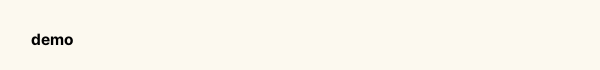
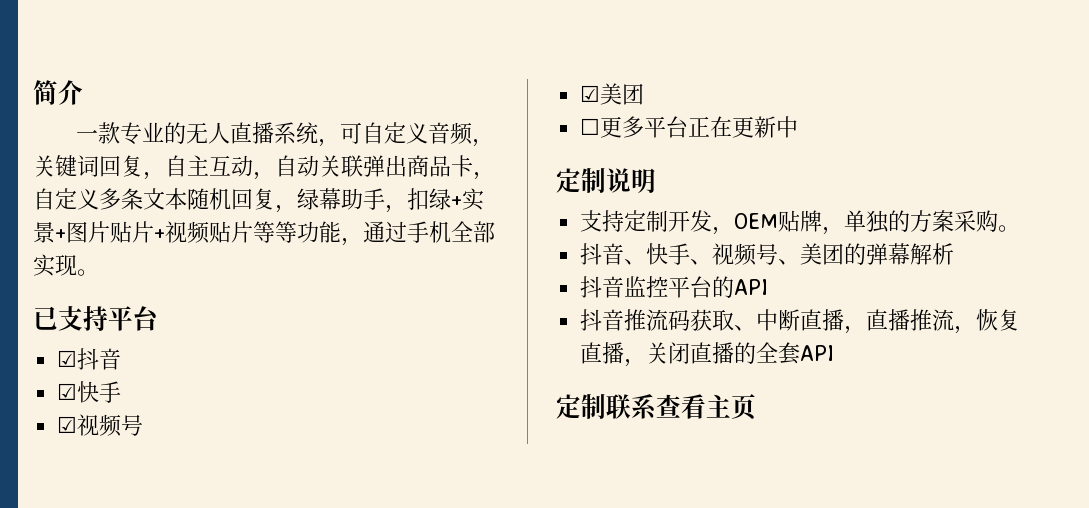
- demo
+ 简介
+ 一款专业的无人直播系统，可自定义音频，关键词回复，自主互动，自动关联弹出商品卡，自定义多条文本随机回复，绿幕助手，扣绿+实景+图片贴片+视频贴片等等功能，通过手机全部实现。
+ 已支持平台
+ ☑抖音
+ ☑快手
+ ☑视频号
+ ☑美团
+ ☐更多平台正在更新中
+ 定制说明
+ 支持定制开发，OEM贴牌，单独的方案采购。
+ 抖音、快手、视频号、美团的弹幕解析
+ 抖音监控平台的API
+ 抖音推流码获取、中断直播，直播推流，恢复直播，关闭直播的全套API
+ 定制联系查看主页

